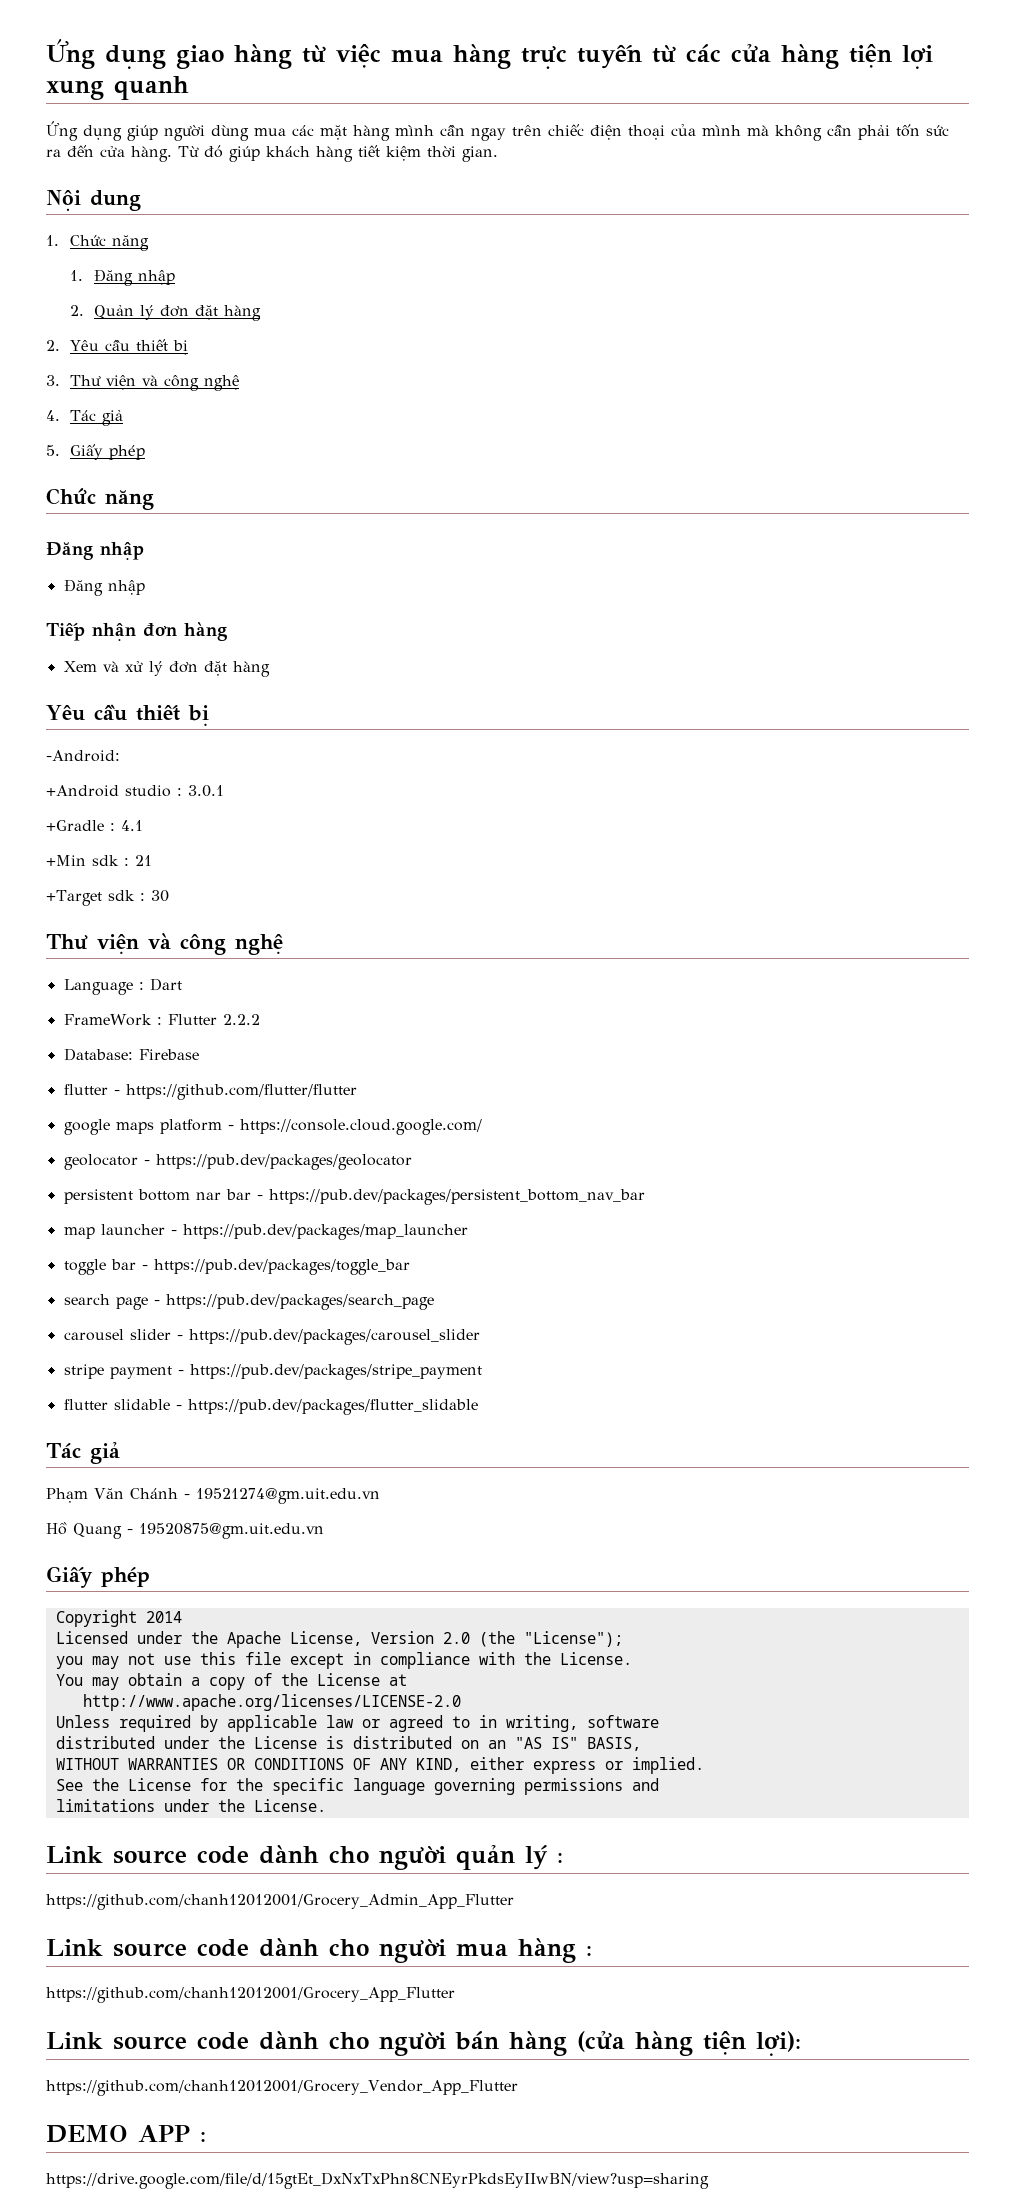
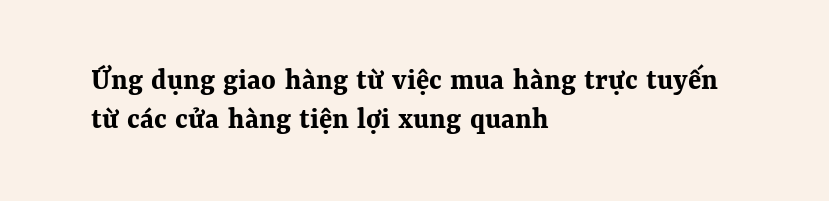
- Ứng dụng giúp người dùng mua các mặt hàng mình cần ngay trên chiếc điện thoại của mình mà không cần phải tốn sức ra đến cửa hàng. Từ đó giúp khách hàng tiết kiệm thời gian.
- Nội dung
- 1. Chức năng
- 1. Đăng nhập
- 2. Quản lý đơn đặt hàng
- 2. Yêu cầu thiết bị
- 3. Thư viện và công nghệ
- 4. Tác giả
- 5. Giấy phép
- Chức năng
- Đăng nhập
- Đăng nhập
- Tiếp nhận đơn hàng
- Xem và xử lý đơn đặt hàng
- Yêu cầu thiết bị
- -Android:
- +Android studio : 3.0.1
- +Gradle : 4.1
- +Min sdk : 21
- +Target sdk : 30
- Thư viện và công nghệ
- Language : Dart
- FrameWork : Flutter 2.2.2
- Database: Firebase
- flutter - https://github.com/flutter/flutter
- google maps platform - https://console.cloud.google.com/
- geolocator - https://pub.dev/packages/geolocator
- persistent bottom nar bar - https://pub.dev/packages/persistent_bottom_nav_bar
- map launcher - https://pub.dev/packages/map_launcher
- toggle bar - https://pub.dev/packages/toggle_bar
- search page - https://pub.dev/packages/search_page
- carousel slider - https://pub.dev/packages/carousel_slider
- stripe payment - https://pub.dev/packages/stripe_payment
- flutter slidable - https://pub.dev/packages/flutter_slidable
- Tác giả
- Phạm Văn Chánh - 19521274@gm.uit.edu.vn
- Hồ Quang - 19520875@gm.uit.edu.vn
- Giấy phép
- Copyright 2014
- Licensed under the Apache License, Version 2.0 (the "License");
- you may not use this file except in compliance with the License.
- You may obtain a copy of the License at
- http://www.apache.org/licenses/LICENSE-2.0
- Unless required by applicable law or agreed to in writing, software
- distributed under the License is distributed on an "AS IS" BASIS,
- WITHOUT WARRANTIES OR CONDITIONS OF ANY KIND, either express or implied.
- See the License for the specific language governing permissions and
- limitations under the License.
- Link source code dành cho người quản lý :
- https://github.com/chanh12012001/Grocery_Admin_App_Flutter
- Link source code dành cho người mua hàng :
- https://github.com/chanh12012001/Grocery_App_Flutter
- Link source code dành cho người bán hàng (cửa hàng tiện lợi):
- https://github.com/chanh12012001/Grocery_Vendor_App_Flutter
- DEMO APP :
- https://drive.google.com/file/d/15gtEt_DxNxTxPhn8CNEyrPkdsEyIIwBN/view?usp=sharing

